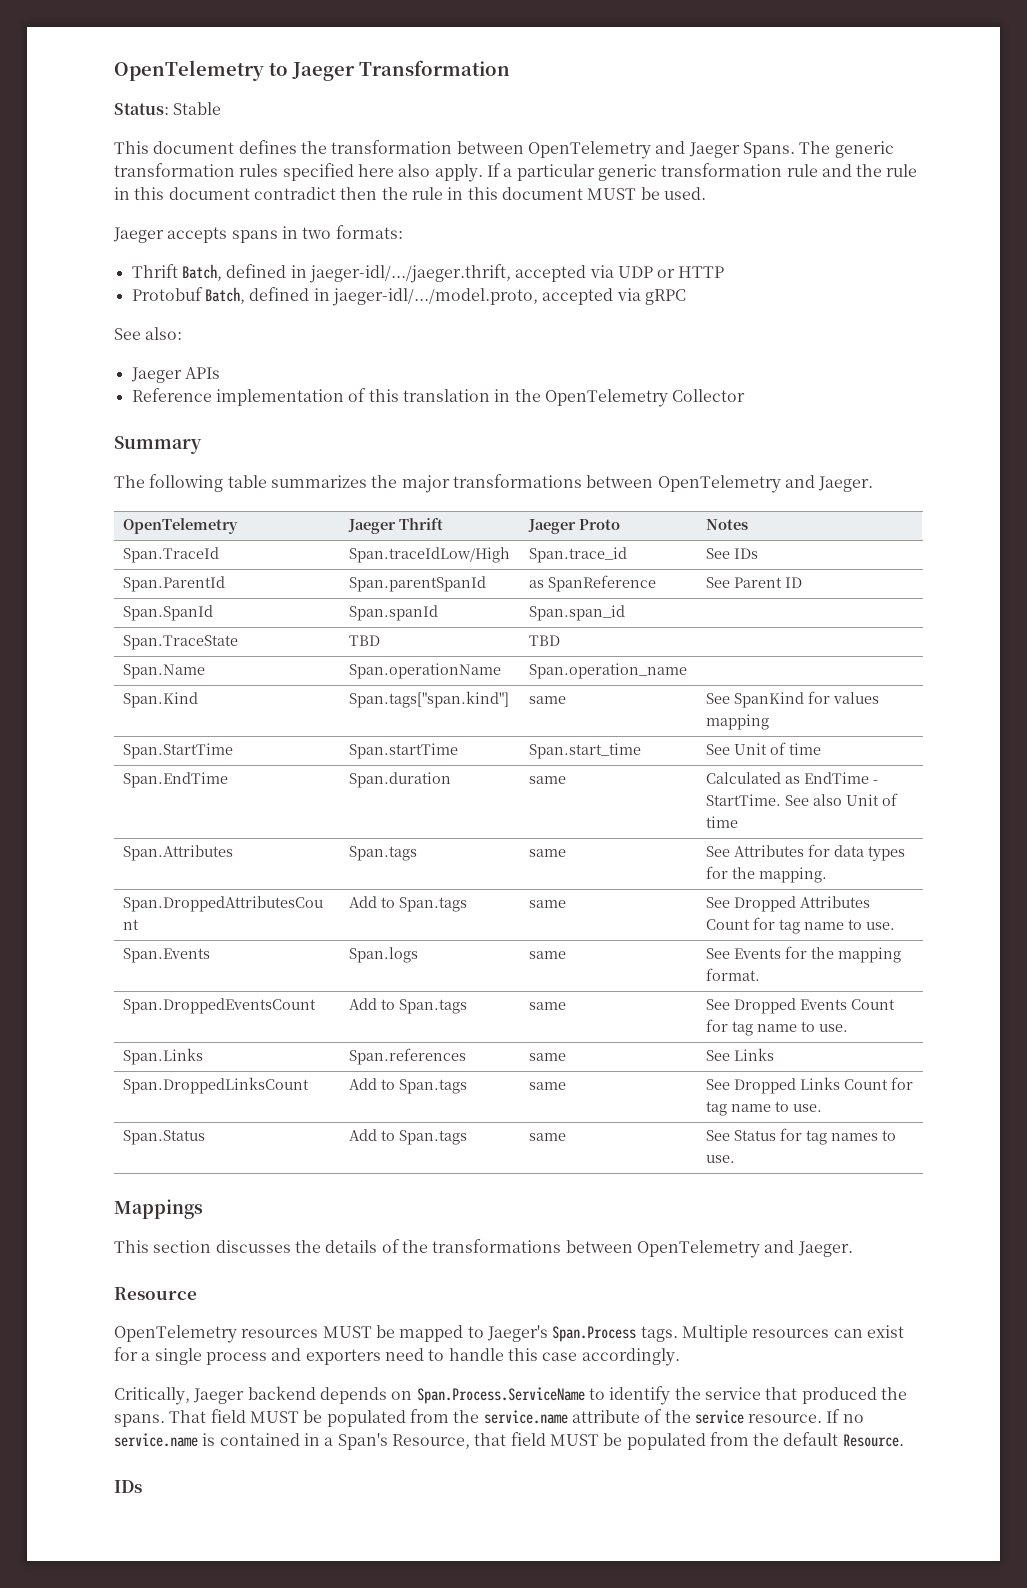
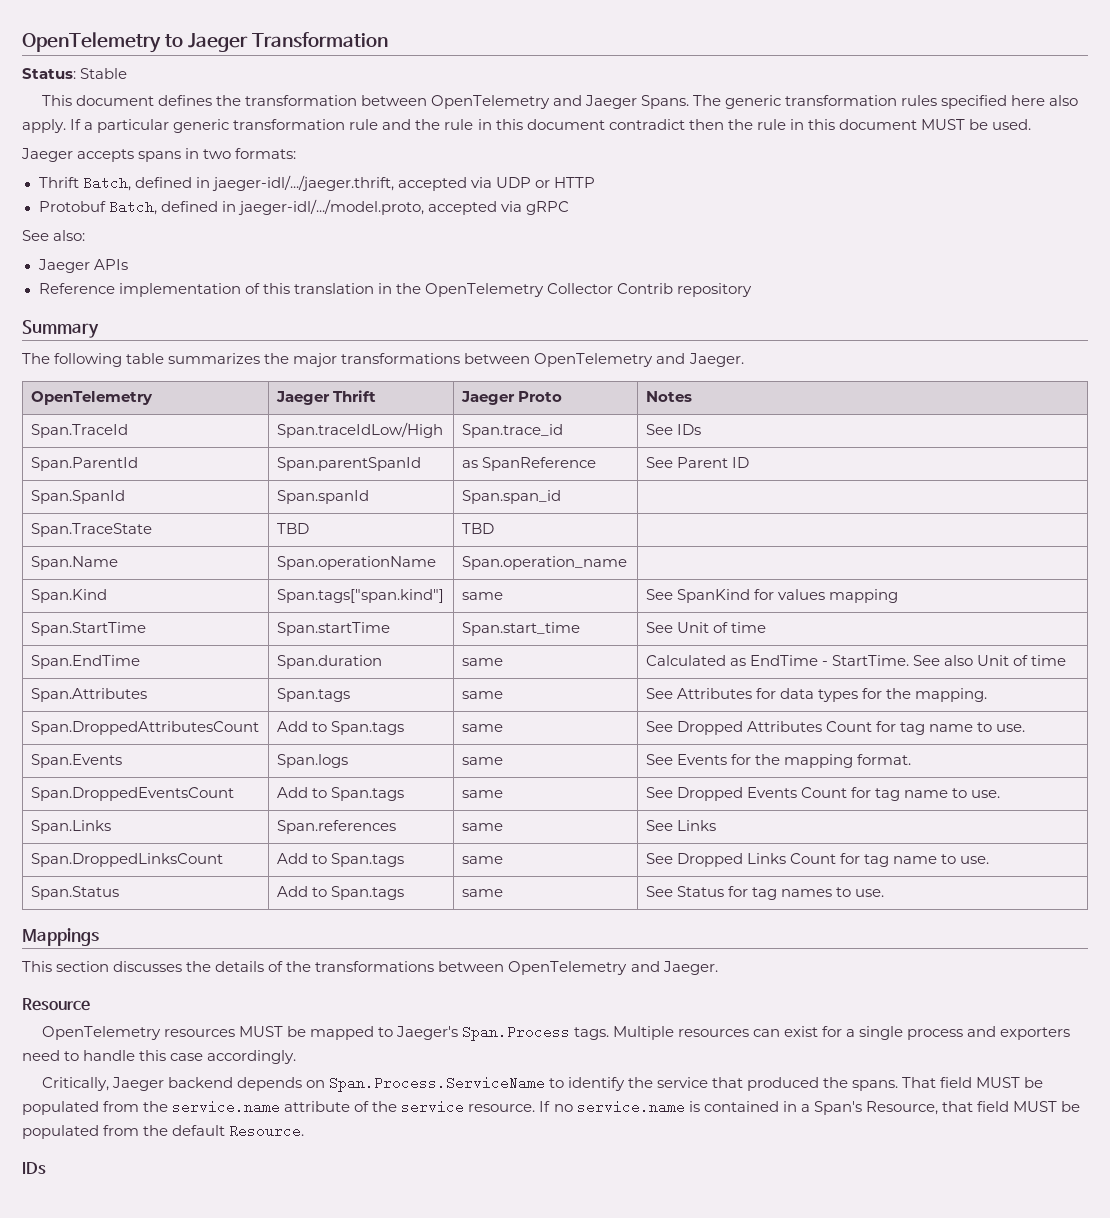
- Reference implementation of this translation in the OpenTelemetry Collector
+ Reference implementation of this translation in the OpenTelemetry Collector Contrib repository

